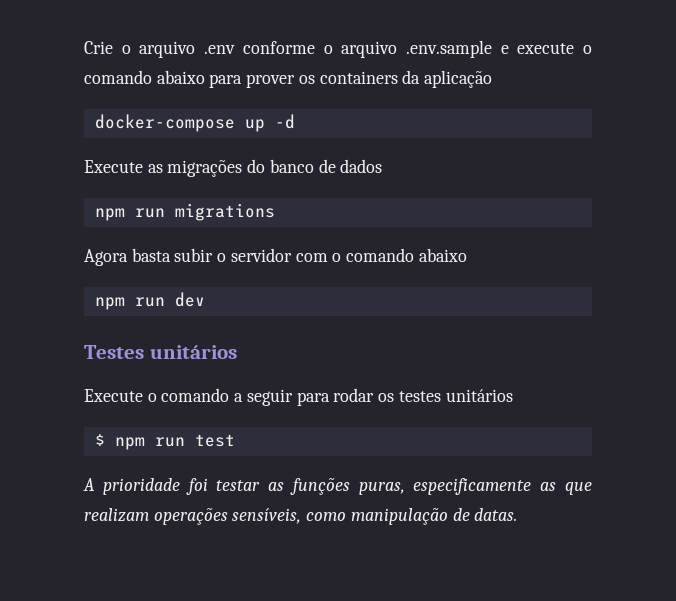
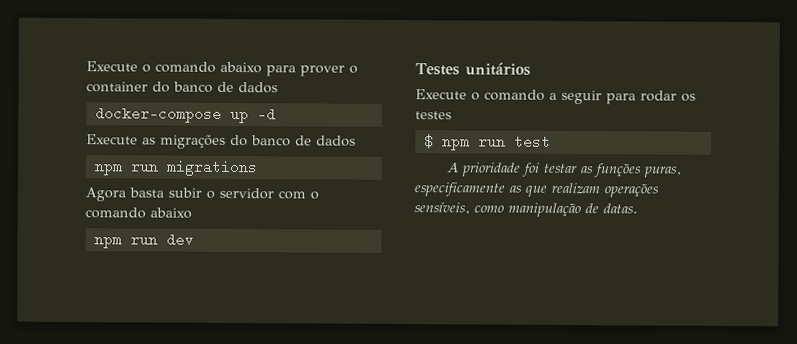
- Crie o arquivo .env conforme o arquivo .env.sample e execute o comando abaixo para prover os containers da aplicação
+ Execute o comando abaixo para prover o container do banco de dados
- Execute o comando a seguir para rodar os testes unitários
+ Execute o comando a seguir para rodar os testes

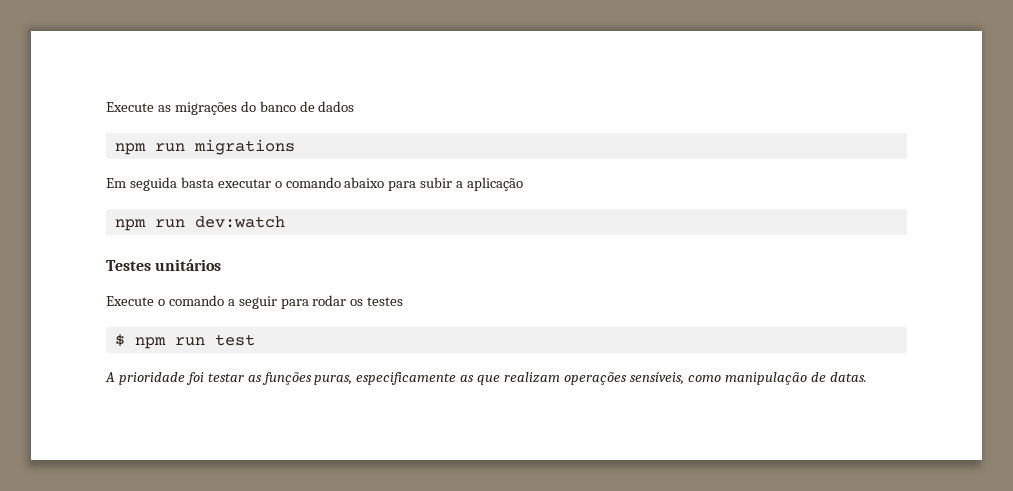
- Execute o comando abaixo para prover o container do banco de dados
- docker-compose up -d
- Agora basta subir o servidor com o comando abaixo
- npm run dev
+ Em seguida basta executar o comando abaixo para subir a aplicação
+ npm run dev:watch

